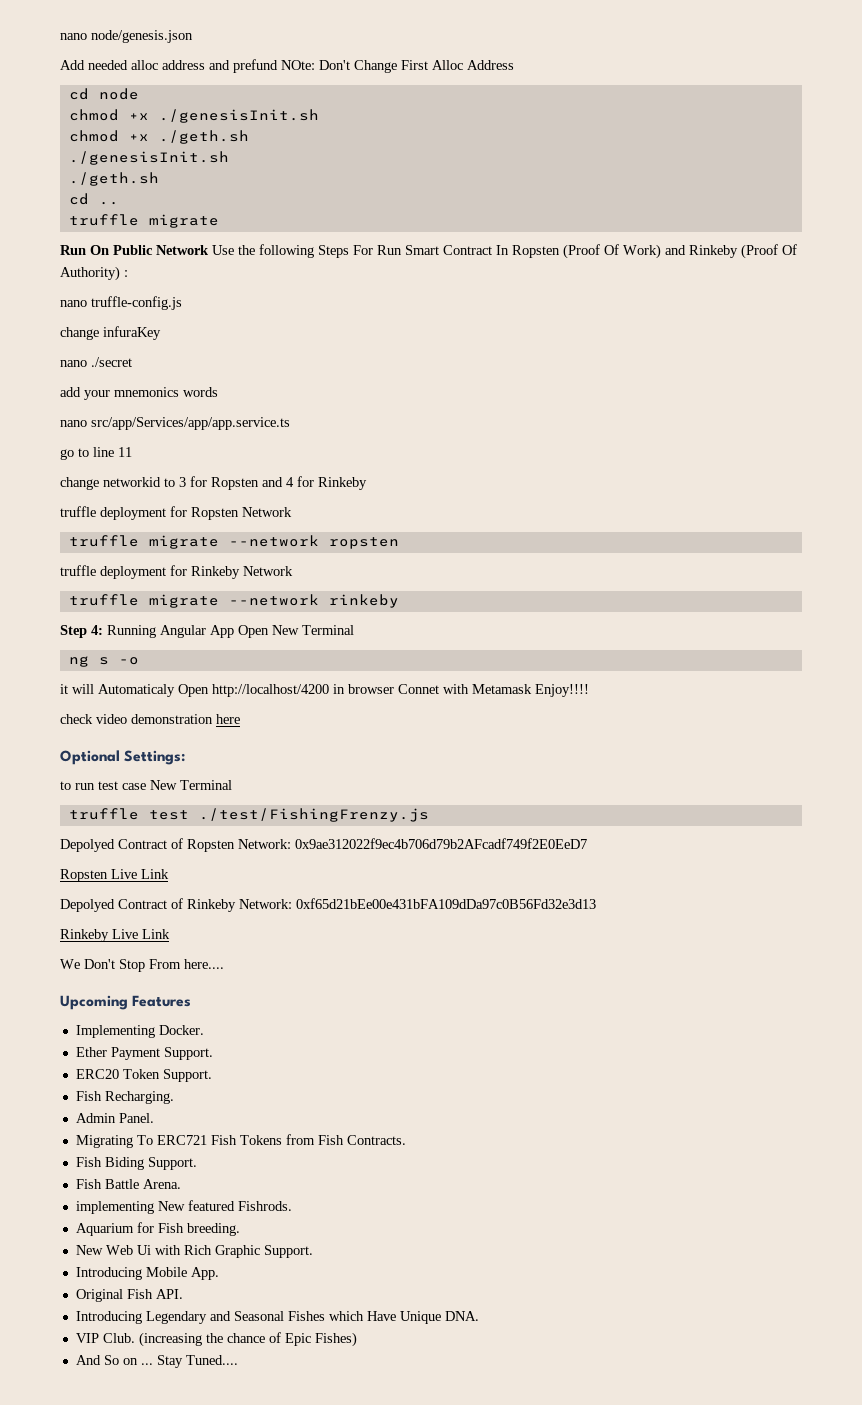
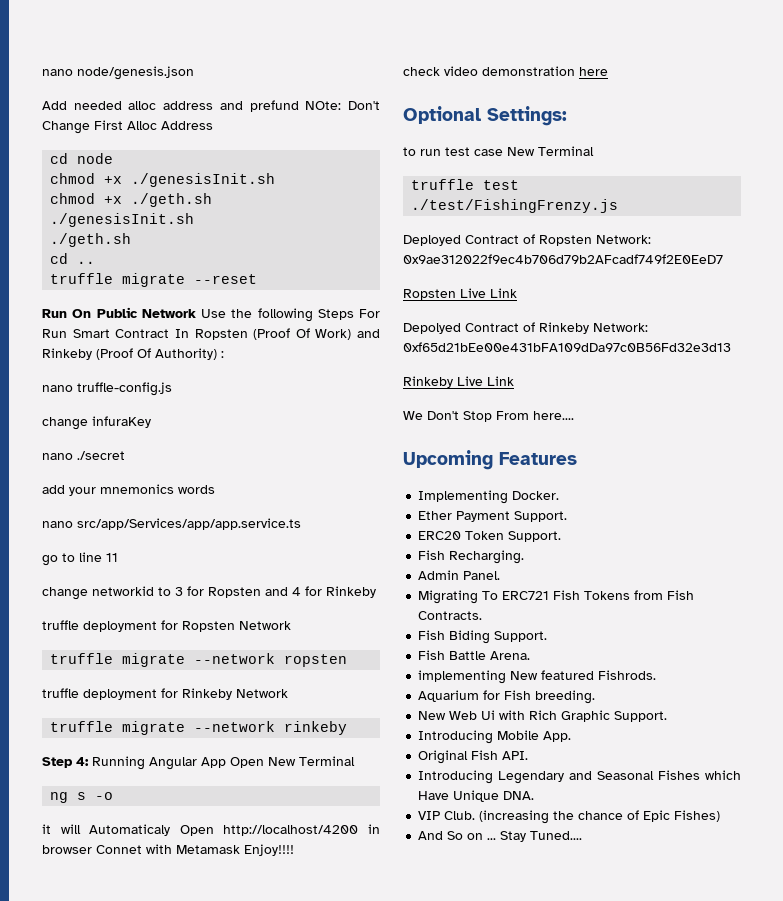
  cd ..
- truffle migrate
+ truffle migrate --reset
- Depolyed Contract of Ropsten Network: 0x9ae312022f9ec4b706d79b2AFcadf749f2E0EeD7
+ Deployed Contract of Ropsten Network: 0x9ae312022f9ec4b706d79b2AFcadf749f2E0EeD7

